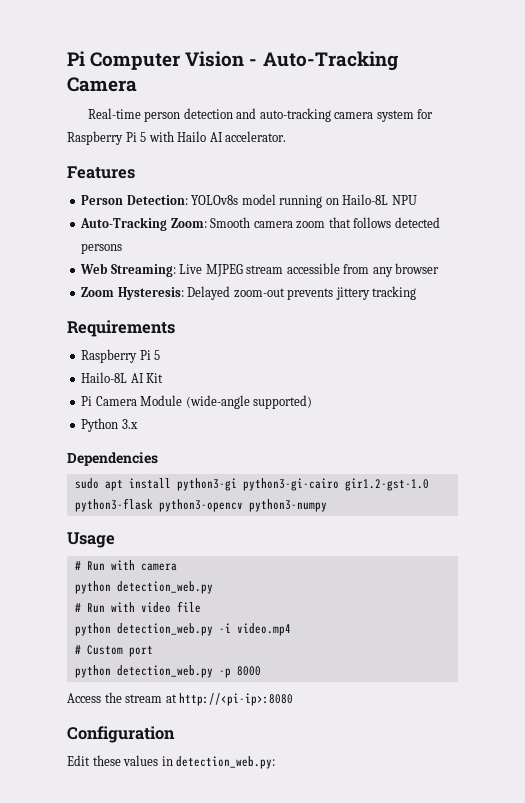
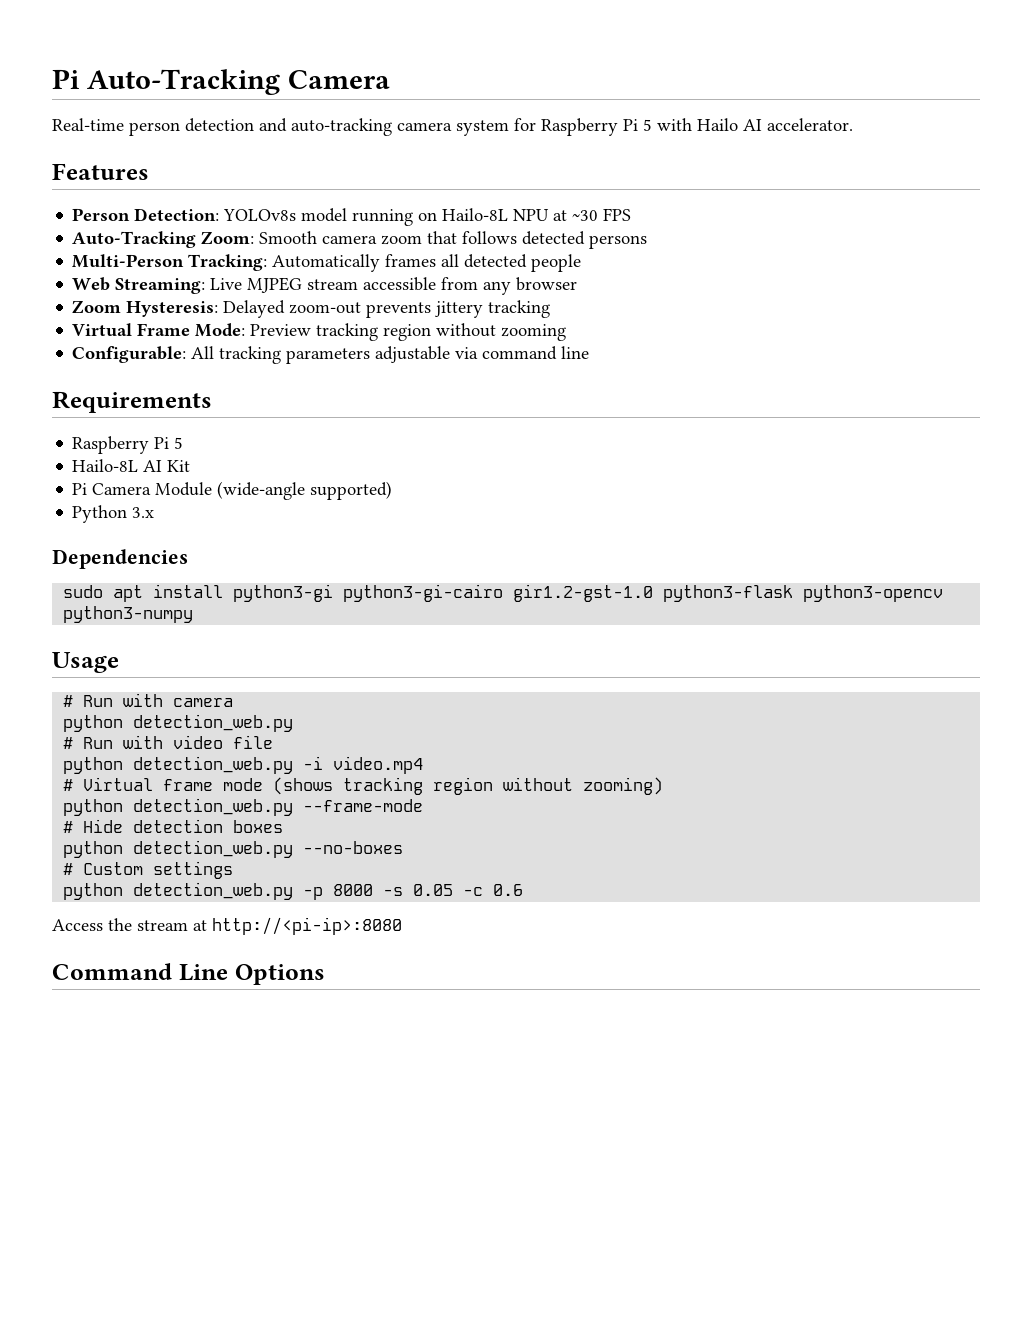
- Pi Computer Vision - Auto-Tracking Camera
+ Pi Auto-Tracking Camera
- Person Detection: YOLOv8s model running on Hailo-8L NPU
+ Person Detection: YOLOv8s model running on Hailo-8L NPU at ~30 FPS
+ Multi-Person Tracking: Automatically frames all detected people
+ Virtual Frame Mode: Preview tracking region without zooming
+ Configurable: All tracking parameters adjustable via command line
+ # Virtual frame mode (shows tracking region without zooming)
+ python detection_web.py --frame-mode
+ # Hide detection boxes
+ python detection_web.py --no-boxes
- # Custom port
+ # Custom settings
- python detection_web.py -p 8000
+ python detection_web.py -p 8000 -s 0.05 -c 0.6
- Configuration
- Edit these values in detection_web.py:
+ Command Line Options

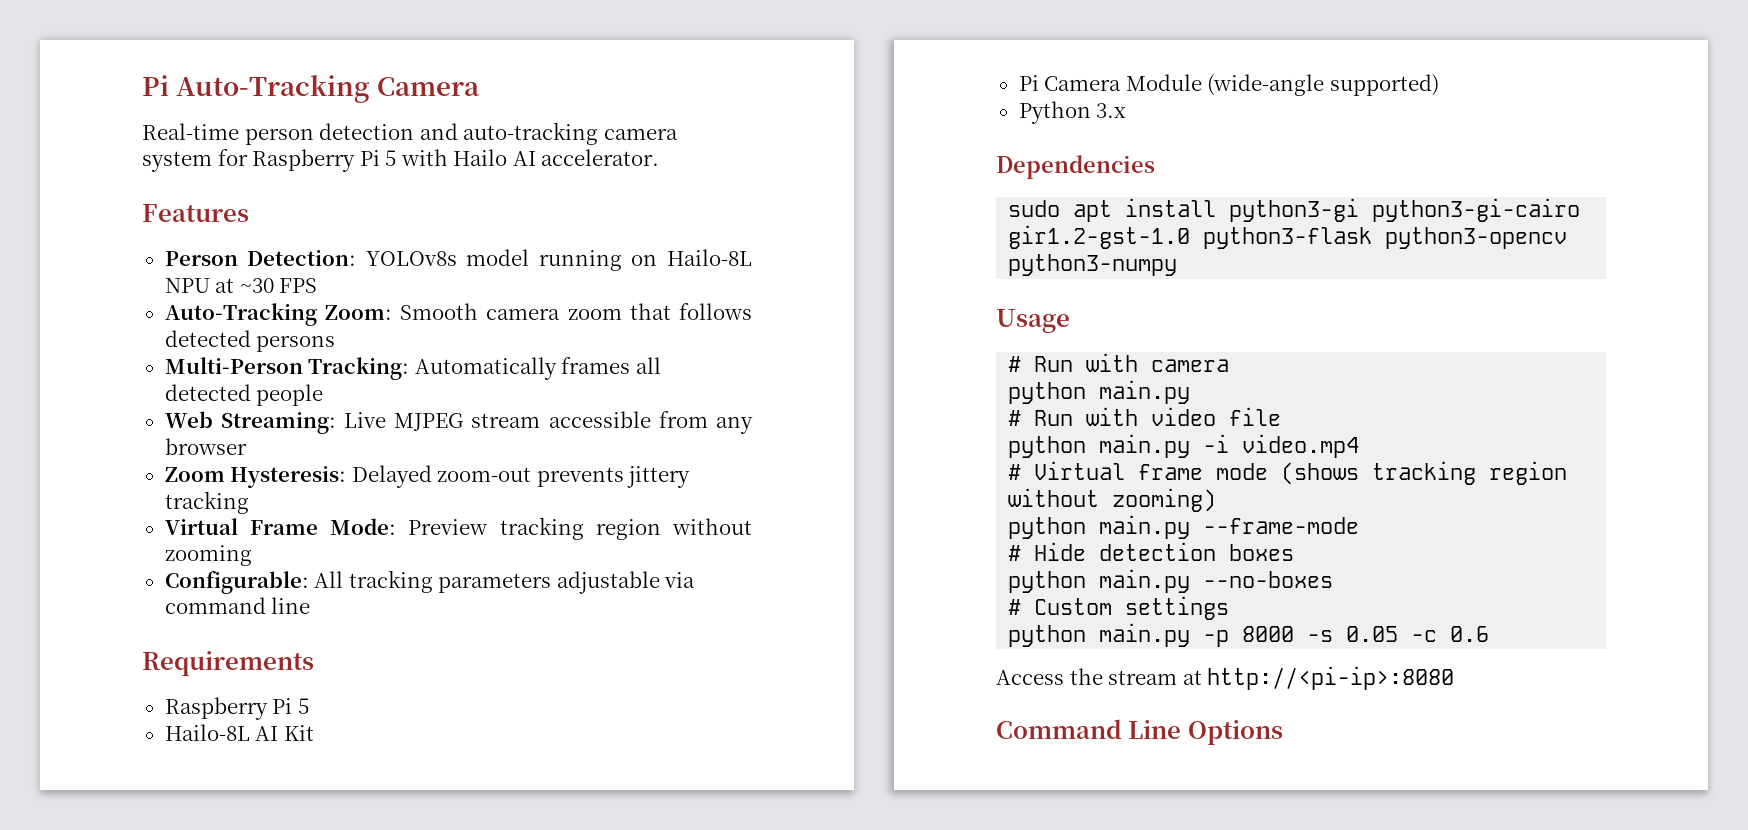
  # Run with camera
- python detection_web.py
+ python main.py
- python detection_web.py -i video.mp4
+ python main.py -i video.mp4
- python detection_web.py --frame-mode
+ python main.py --frame-mode
- python detection_web.py --no-boxes
+ python main.py --no-boxes
- python detection_web.py -p 8000 -s 0.05 -c 0.6
+ python main.py -p 8000 -s 0.05 -c 0.6

